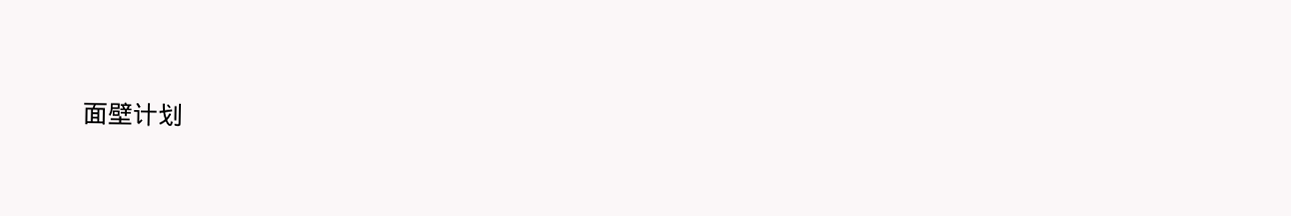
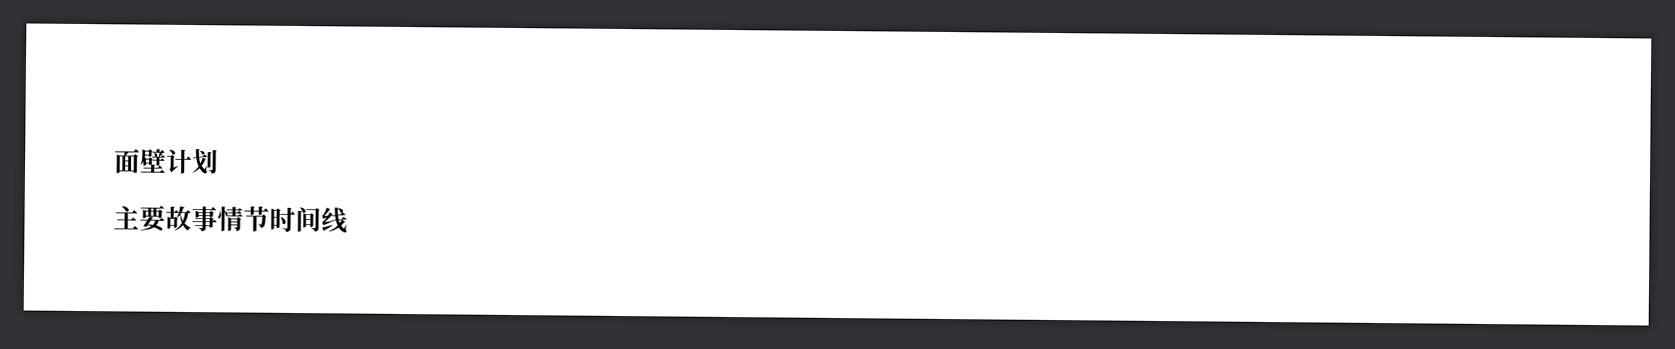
+ 主要故事情节时间线

